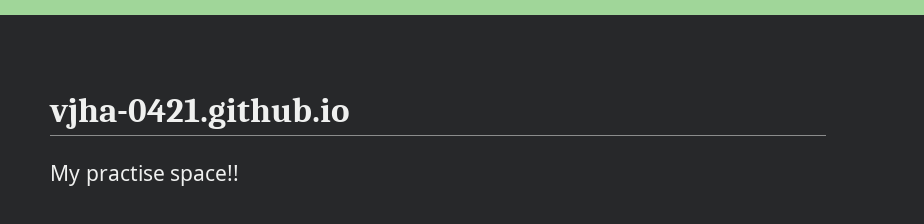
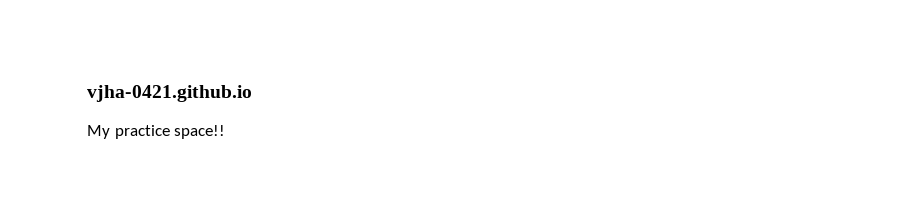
- My practise space!!
+ My practice space!!

